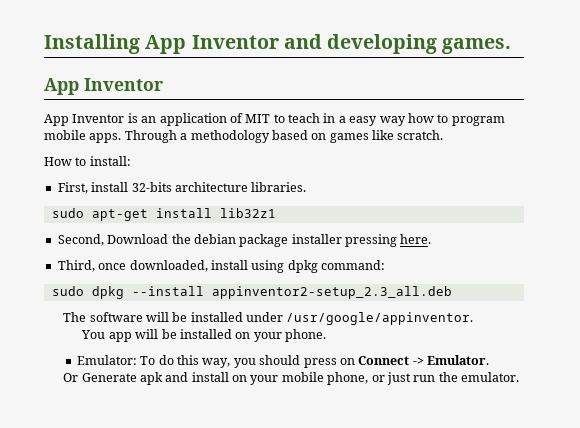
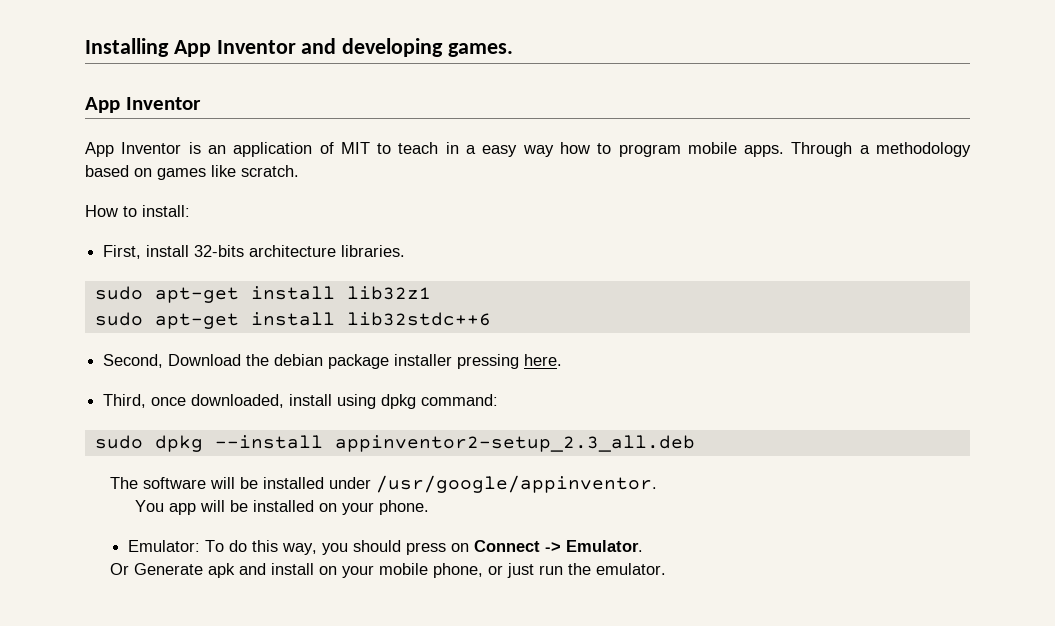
+ sudo apt-get install lib32stdc++6

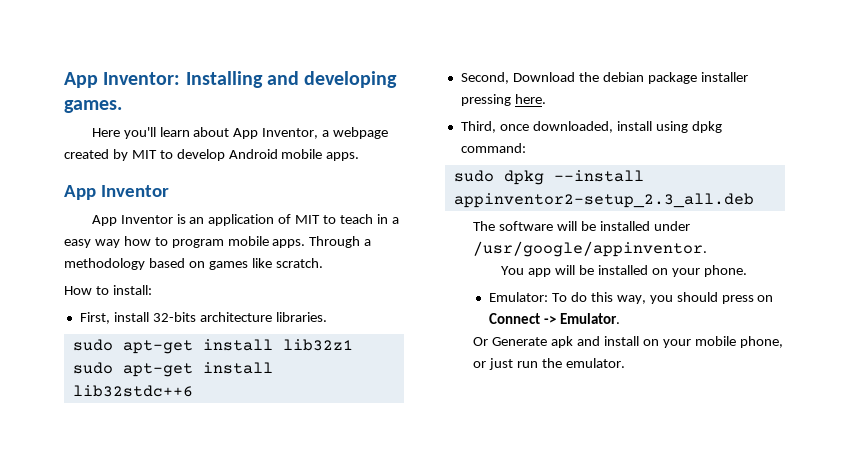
- Installing App Inventor and developing games.
+ App Inventor: Installing and developing games.
+ Here you'll learn about App Inventor, a webpage created by MIT to develop Android mobile apps.

